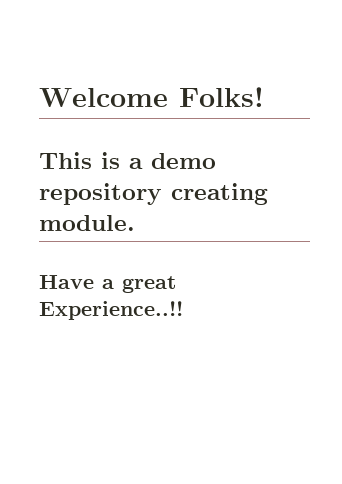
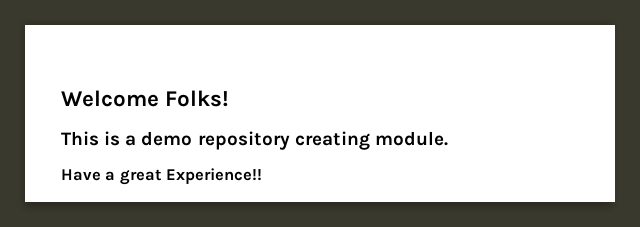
- Have a great Experience..!!
+ Have a great Experience!!

